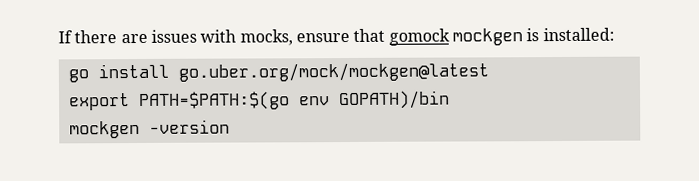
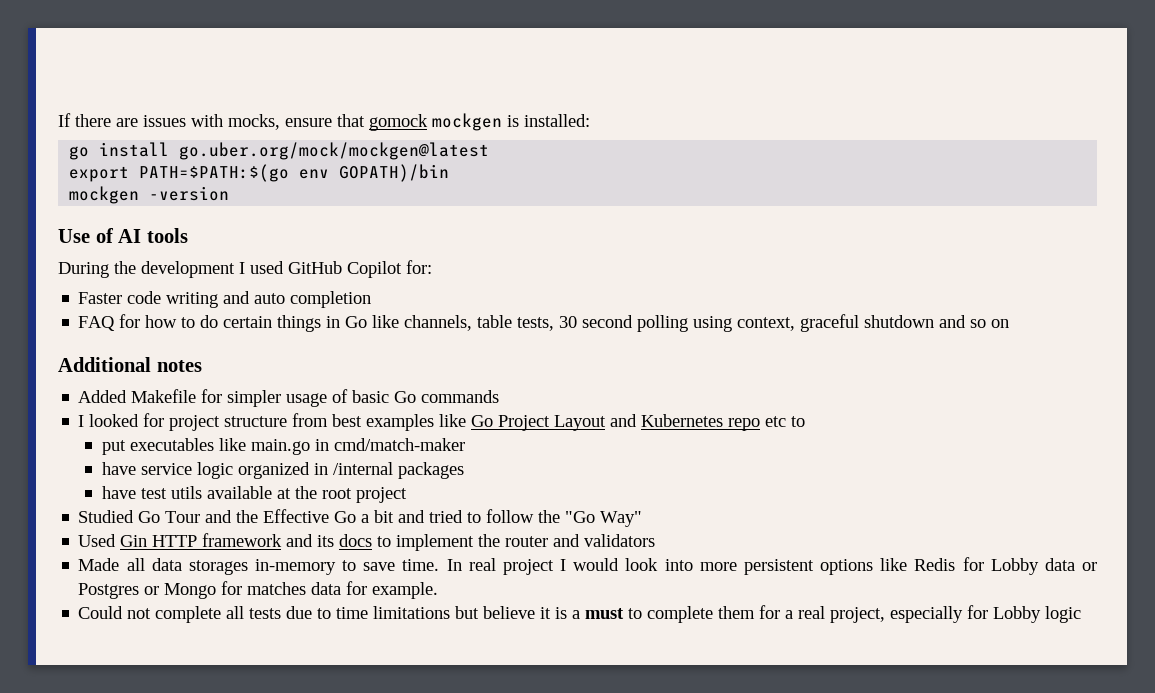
+ Use of AI tools
+ During the development I used GitHub Copilot for:
+ Faster code writing and auto completion
+ FAQ for how to do certain things in Go like channels, table tests, 30 second polling using context, graceful shutdown and so on
+ Additional notes
+ Added Makefile for simpler usage of basic Go commands
+ I looked for project structure from best examples like Go Project Layout and Kubernetes repo etc to
+ put executables like main.go in cmd/match-maker
+ have service logic organized in /internal packages
+ have test utils available at the root project
+ Studied Go Tour and the Effective Go a bit and tried to follow the "Go Way"
+ Used Gin HTTP framework and its docs to implement the router and validators
+ Made all data storages in-memory to save time. In real project I would look into more persistent options like Redis for Lobby data or Postgres or Mongo for matches data for example.
+ Could not complete all tests due to time limitations but believe it is a must to complete them for a real project, especially for Lobby logic

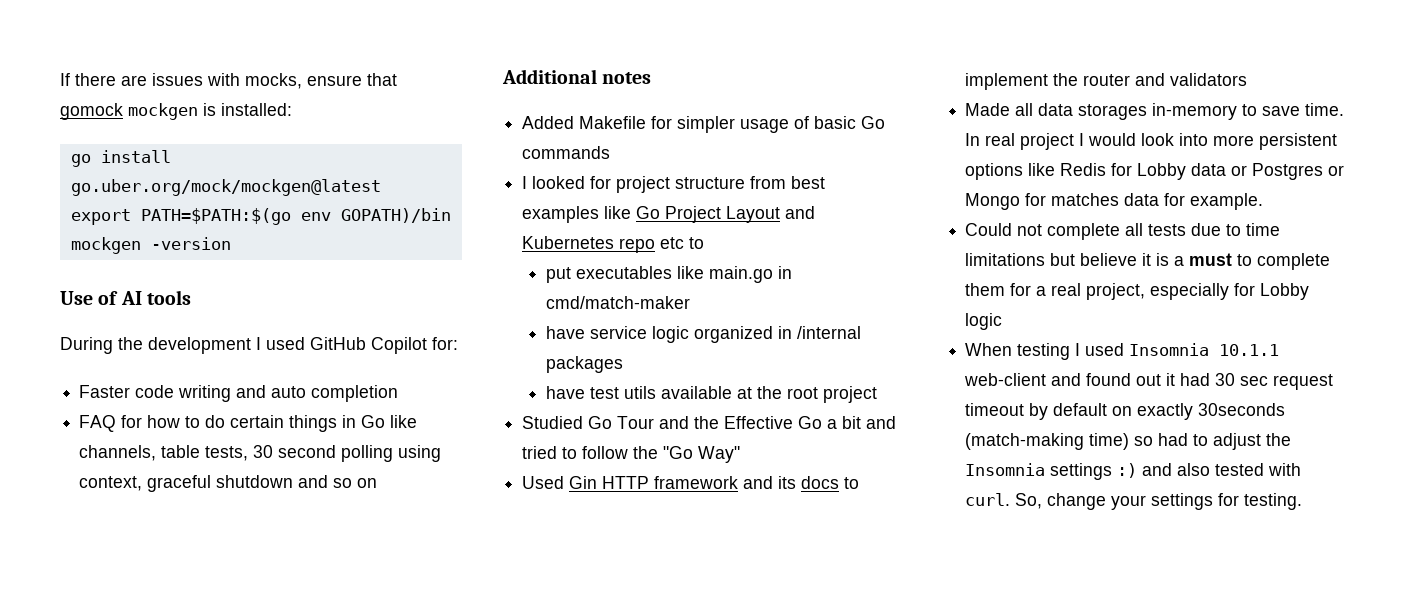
+ When testing I used Insomnia 10.1.1 web-client and found out it had 30 sec request timeout by default on exactly 30seconds (match-making time) so had to adjust the Insomnia settings :) and also tested with curl. So, change your settings for testing.

